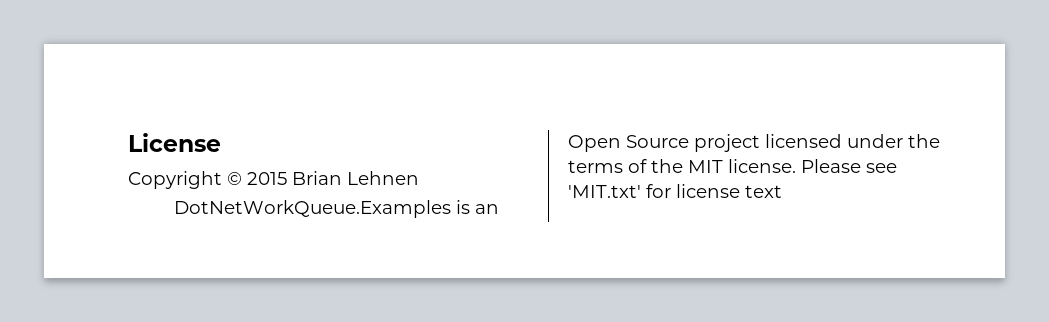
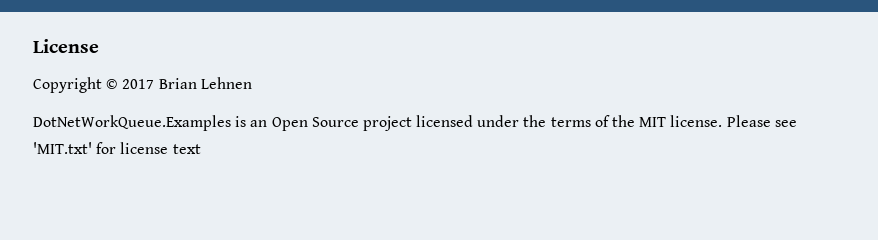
- Copyright © 2015 Brian Lehnen
+ Copyright © 2017 Brian Lehnen

